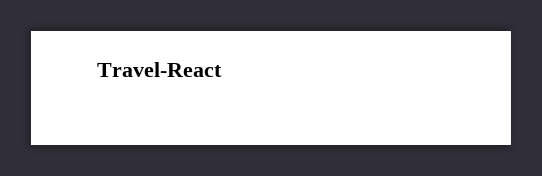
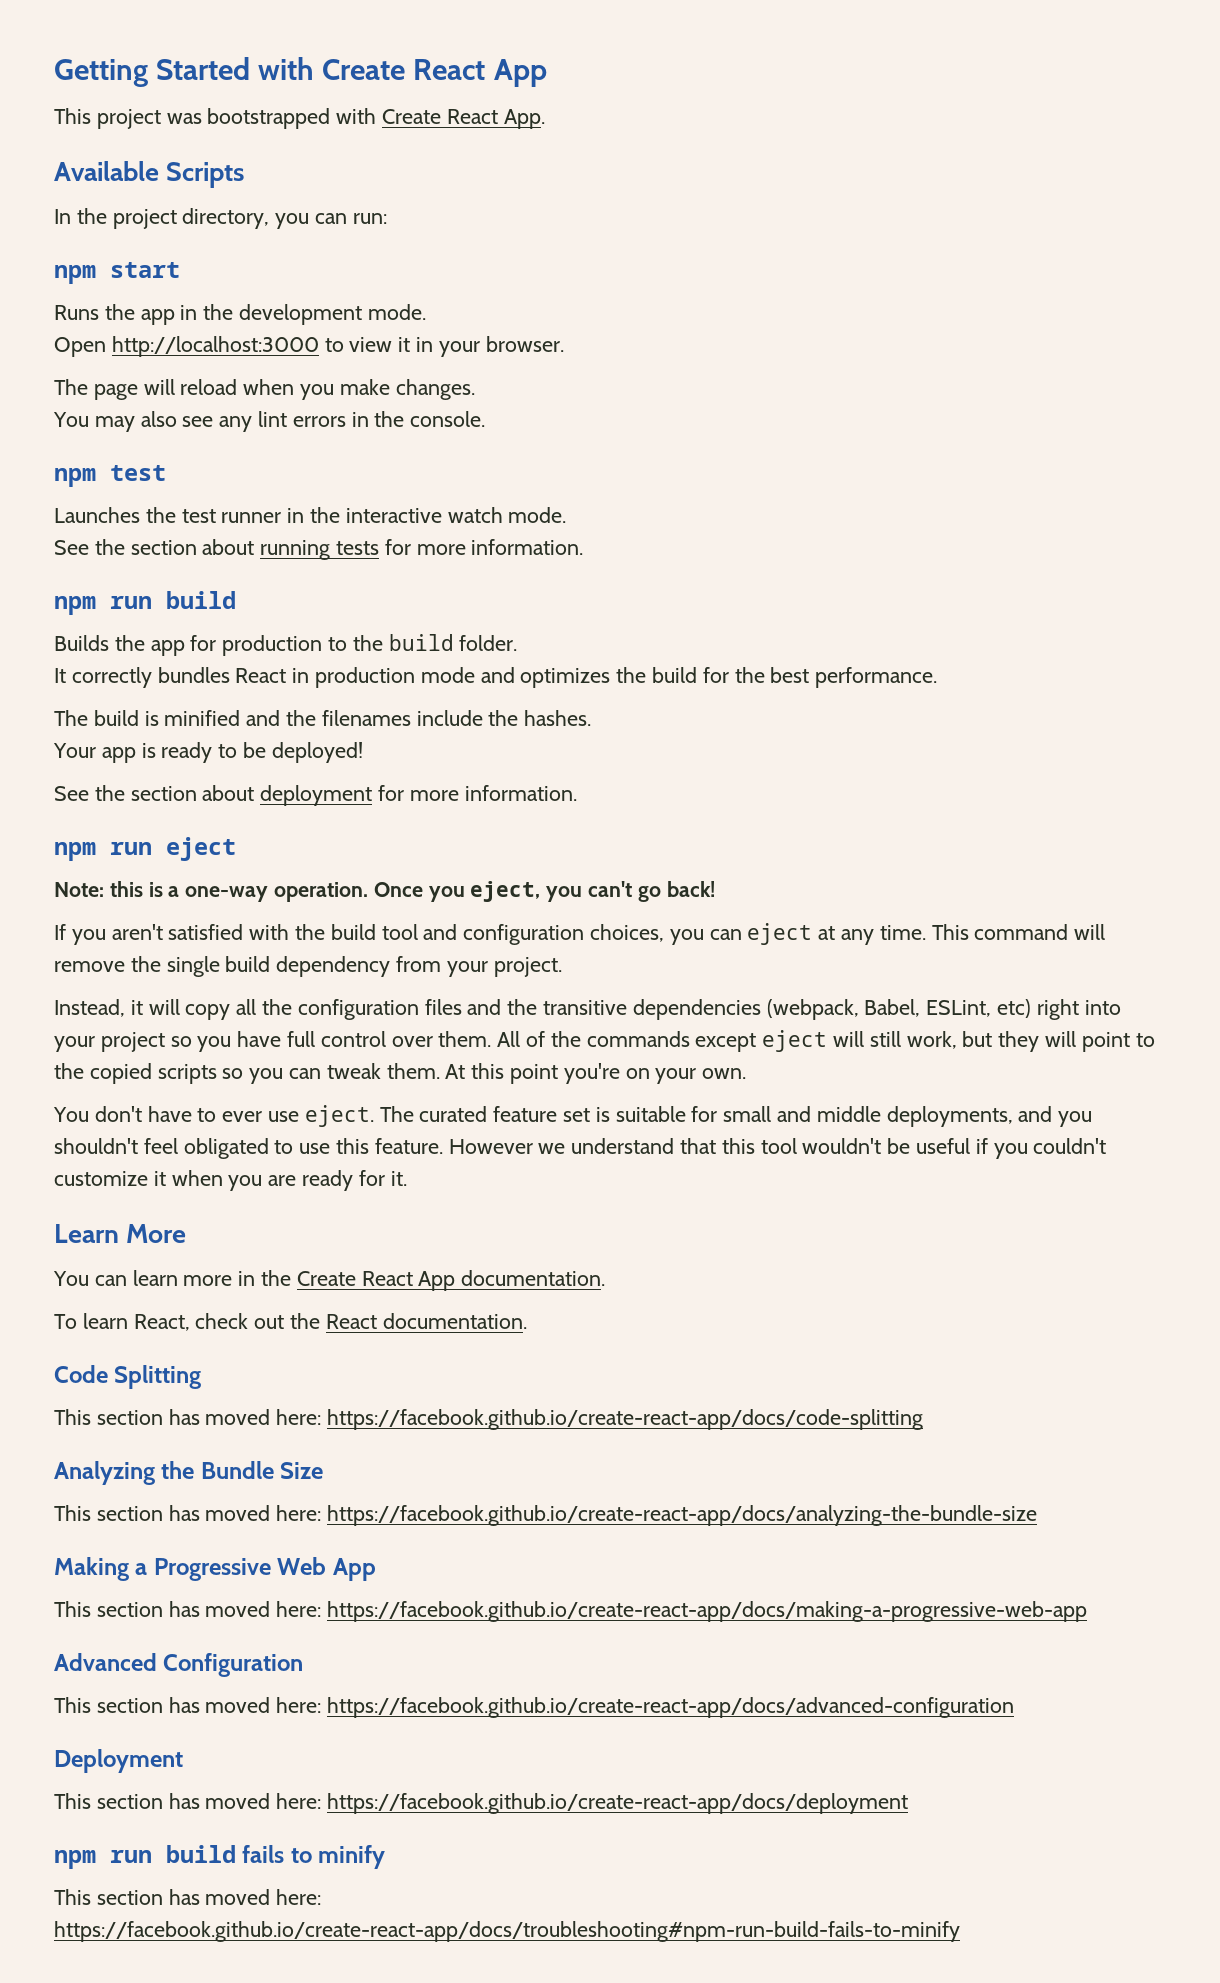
- Travel-React
+ Getting Started with Create React App
+ This project was bootstrapped with Create React App.
+ Available Scripts
+ In the project directory, you can run:
+ npm start
+ Runs the app in the development mode.
+ Open http://localhost:3000 to view it in your browser.
+ The page will reload when you make changes.
+ You may also see any lint errors in the console.
+ npm test
+ Launches the test runner in the interactive watch mode.
+ See the section about running tests for more information.
+ npm run build
+ Builds the app for production to the build folder.
+ It correctly bundles React in production mode and optimizes the build for the best performance.
+ The build is minified and the filenames include the hashes.
+ Your app is ready to be deployed!
+ See the section about deployment for more information.
+ npm run eject
+ Note: this is a one-way operation. Once you eject, you can't go back!
+ If you aren't satisfied with the build tool and configuration choices, you can eject at any time. This command will remove the single build dependency from your project.
+ Instead, it will copy all the configuration files and the transitive dependencies (webpack, Babel, ESLint, etc) right into your project so you have full control over them. All of the commands except eject will still work, but they will point to the copied scripts so you can tweak them. At this point you're on your own.
+ You don't have to ever use eject. The curated feature set is suitable for small and middle deployments, and you shouldn't feel obligated to use this feature. However we understand that this tool wouldn't be useful if you couldn't customize it when you are ready for it.
+ Learn More
+ You can learn more in the Create React App documentation.
+ To learn React, check out the React documentation.
+ Code Splitting
+ This section has moved here: https://facebook.github.io/create-react-app/docs/code-splitting
+ Analyzing the Bundle Size
+ This section has moved here: https://facebook.github.io/create-react-app/docs/analyzing-the-bundle-size
+ Making a Progressive Web App
+ This section has moved here: https://facebook.github.io/create-react-app/docs/making-a-progressive-web-app
+ Advanced Configuration
+ This section has moved here: https://facebook.github.io/create-react-app/docs/advanced-configuration
+ Deployment
+ This section has moved here: https://facebook.github.io/create-react-app/docs/deployment
+ npm run build fails to minify
+ This section has moved here: https://facebook.github.io/create-react-app/docs/troubleshooting#npm-run-build-fails-to-minify

